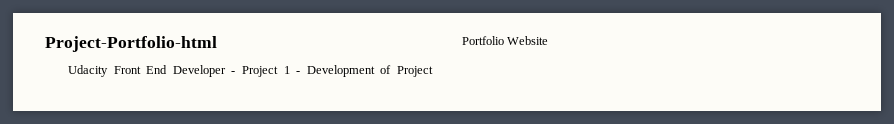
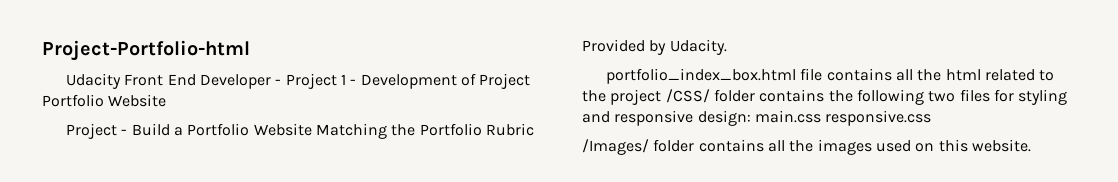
+ Project - Build a Portfolio Website Matching the Portfolio Rubric Provided by Udacity.
+ portfolio_index_box.html file contains all the html related to the project /CSS/ folder contains the following two files for styling and responsive design: main.css responsive.css
+ /Images/ folder contains all the images used on this website.

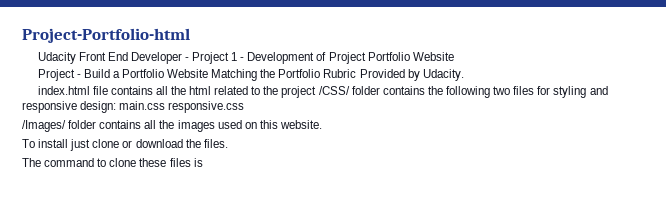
- portfolio_index_box.html file contains all the html related to the project /CSS/ folder contains the following two files for styling and responsive design: main.css responsive.css
+ index.html file contains all the html related to the project /CSS/ folder contains the following two files for styling and responsive design: main.css responsive.css
+ To install just clone or download the files.
+ The command to clone these files is

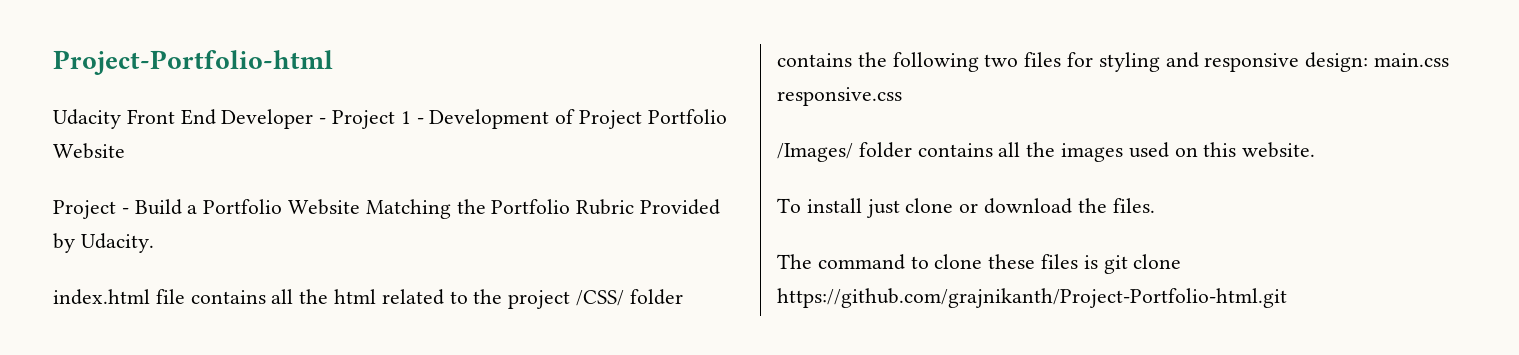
- The command to clone these files is
+ The command to clone these files is git clone https://github.com/grajnikanth/Project-Portfolio-html.git

